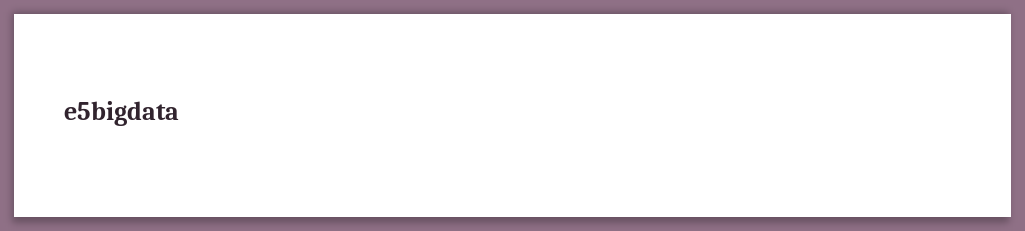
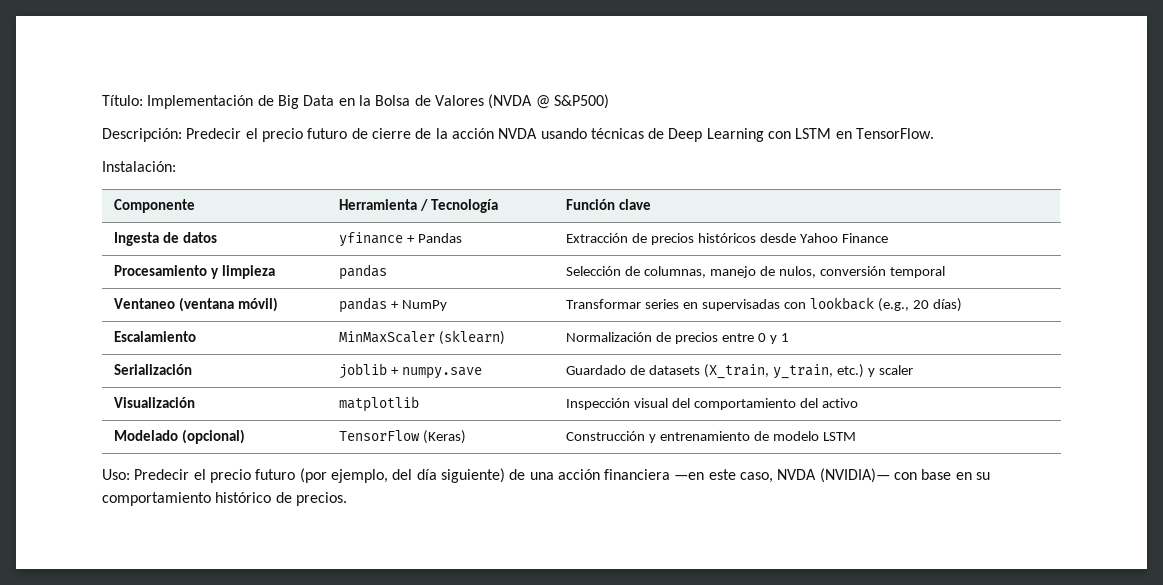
- e5bigdata
+ Título: Implementación de Big Data en la Bolsa de Valores (NVDA @ S&P500)
+ Descripción: Predecir el precio futuro de cierre de la acción NVDA usando técnicas de Deep Learning con LSTM en TensorFlow.
+ Instalación:
+ Componente | Herramienta / Tecnología | Función clave
+ Ingesta de datos | yfinance + Pandas | Extracción de precios históricos desde Yahoo Finance
+ Procesamiento y limpieza | pandas | Selección de columnas, manejo de nulos, conversión temporal
+ Ventaneo (ventana móvil) | pandas + NumPy | Transformar series en supervisadas con lookback (e.g., 20 días)
+ Escalamiento | MinMaxScaler (sklearn) | Normalización de precios entre 0 y 1
+ Serialización | joblib + numpy.save | Guardado de datasets (X_train, y_train, etc.) y scaler
+ Visualización | matplotlib | Inspección visual del comportamiento del activo
+ Modelado (opcional) | TensorFlow (Keras) | Construcción y entrenamiento de modelo LSTM
+ Uso: Predecir el precio futuro (por ejemplo, del día siguiente) de una acción financiera —en este caso, NVDA (NVIDIA)— con base en su comportamiento histórico de precios.

